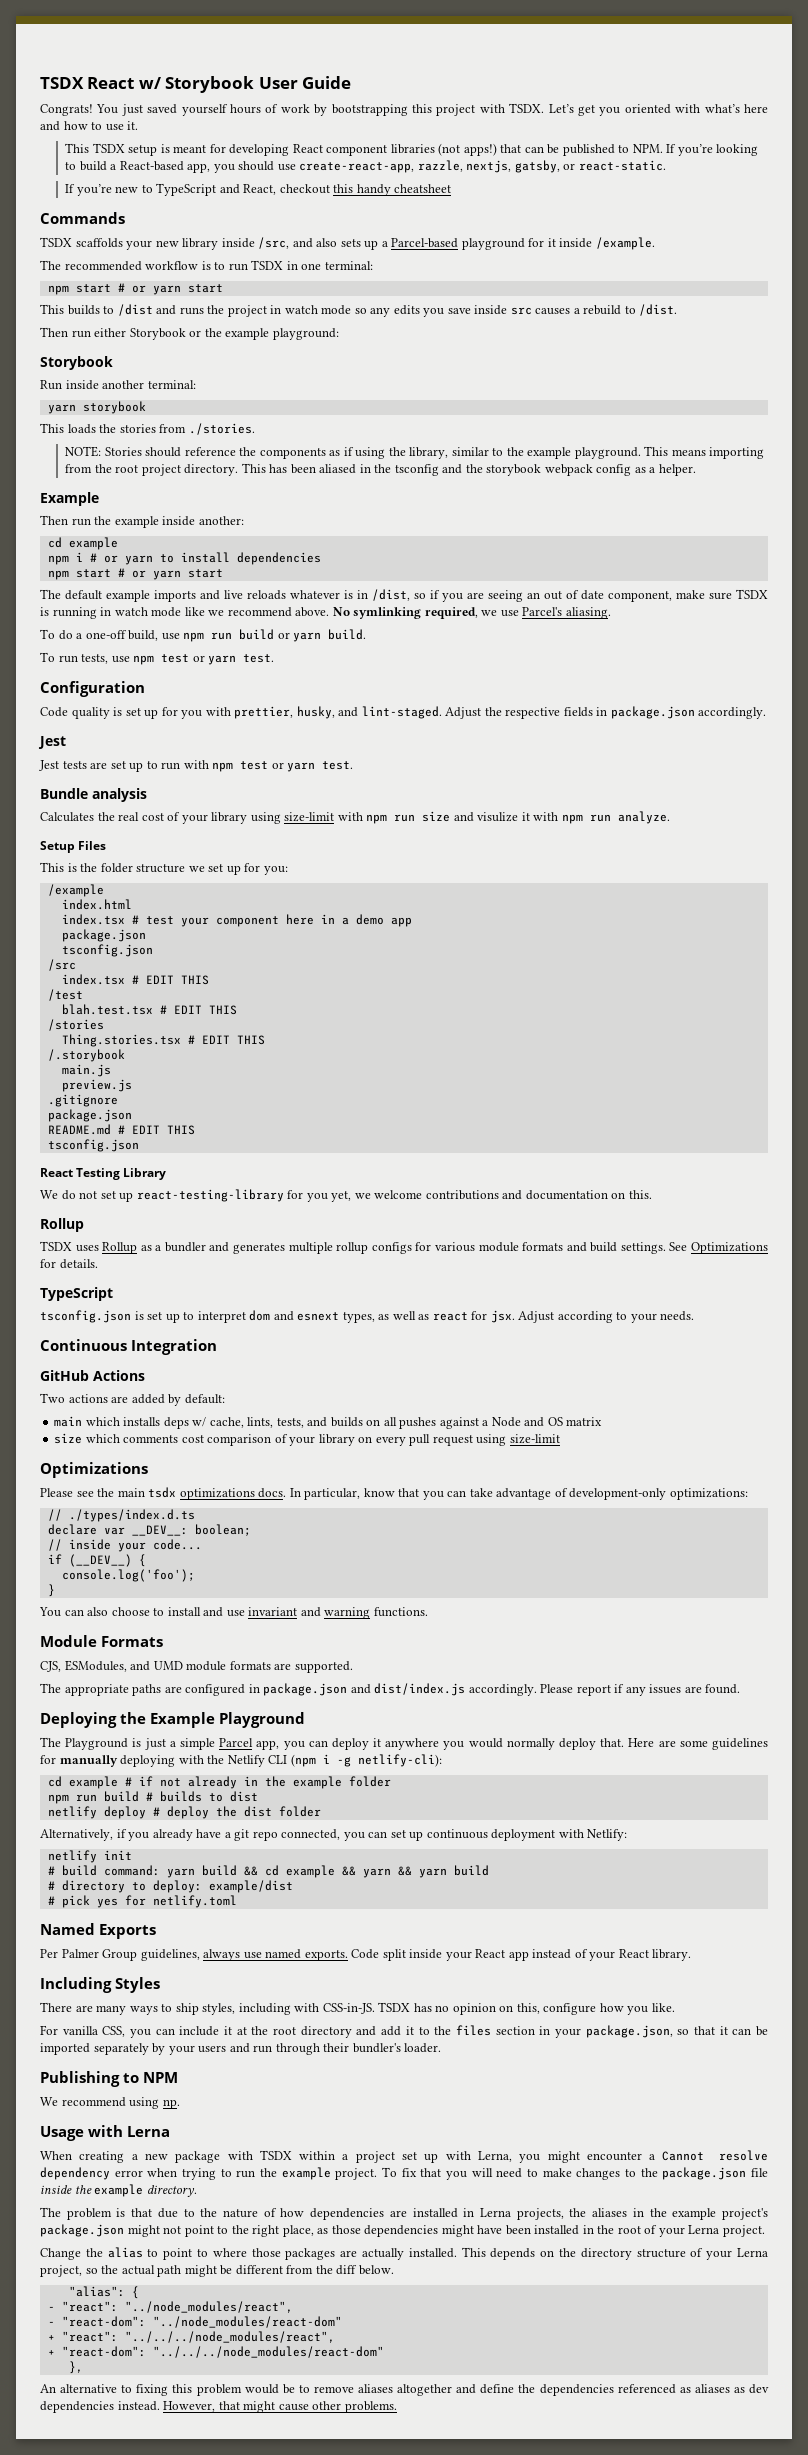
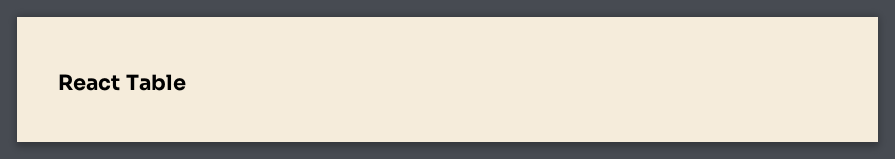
- TSDX React w/ Storybook User Guide
- Congrats! You just saved yourself hours of work by bootstrapping this project with TSDX. Let’s get you oriented with what’s here and how to use it.
- This TSDX setup is meant for developing React component libraries (not apps!) that can be published to NPM. If you’re looking to build a React-based app, you should use create-react-app, razzle, nextjs, gatsby, or react-static.
- If you’re new to TypeScript and React, checkout this handy cheatsheet
- Commands
- TSDX scaffolds your new library inside /src, and also sets up a Parcel-based playground for it inside /example.
- The recommended workflow is to run TSDX in one terminal:
- npm start # or yarn start
- This builds to /dist and runs the project in watch mode so any edits you save inside src causes a rebuild to /dist.
- Then run either Storybook or the example playground:
- Storybook
- Run inside another terminal:
- yarn storybook
- This loads the stories from ./stories.
- NOTE: Stories should reference the components as if using the library, similar to the example playground. This means importing from the root project directory. This has been aliased in the tsconfig and the storybook webpack config as a helper.
- Example
- Then run the example inside another:
- cd example
- npm i # or yarn to install dependencies
- npm start # or yarn start
- The default example imports and live reloads whatever is in /dist, so if you are seeing an out of date component, make sure TSDX is running in watch mode like we recommend above. No symlinking required, we use Parcel's aliasing.
- To do a one-off build, use npm run build or yarn build.
- To run tests, use npm test or yarn test.
- Configuration
- Code quality is set up for you with prettier, husky, and lint-staged. Adjust the respective fields in package.json accordingly.
- Jest
- Jest tests are set up to run with npm test or yarn test.
- Bundle analysis
- Calculates the real cost of your library using size-limit with npm run size and visulize it with npm run analyze.
- Setup Files
- This is the folder structure we set up for you:
- /example
- index.html
- index.tsx # test your component here in a demo app
- package.json
- tsconfig.json
- /src
- index.tsx # EDIT THIS
- /test
- blah.test.tsx # EDIT THIS
- /stories
- Thing.stories.tsx # EDIT THIS
- /.storybook
- main.js
- preview.js
- .gitignore
- package.json
- README.md # EDIT THIS
- tsconfig.json
- React Testing Library
- We do not set up react-testing-library for you yet, we welcome contributions and documentation on this.
- Rollup
- TSDX uses Rollup as a bundler and generates multiple rollup configs for various module formats and build settings. See Optimizations for details.
- TypeScript
- tsconfig.json is set up to interpret dom and esnext types, as well as react for jsx. Adjust according to your needs.
- Continuous Integration
- GitHub Actions
- Two actions are added by default:
- main which installs deps w/ cache, lints, tests, and builds on all pushes against a Node and OS matrix
- size which comments cost comparison of your library on every pull request using size-limit
- Optimizations
- Please see the main tsdx optimizations docs. In particular, know that you can take advantage of development-only optimizations:
- // ./types/index.d.ts
- declare var __DEV__: boolean;
- // inside your code...
- if (__DEV__) {
- console.log('foo');
- }
- You can also choose to install and use invariant and warning functions.
- Module Formats
- CJS, ESModules, and UMD module formats are supported.
- The appropriate paths are configured in package.json and dist/index.js accordingly. Please report if any issues are found.
- Deploying the Example Playground
- The Playground is just a simple Parcel app, you can deploy it anywhere you would normally deploy that. Here are some guidelines for manually deploying with the Netlify CLI (npm i -g netlify-cli):
- cd example # if not already in the example folder
- npm run build # builds to dist
- netlify deploy # deploy the dist folder
- Alternatively, if you already have a git repo connected, you can set up continuous deployment with Netlify:
- netlify init
- # build command: yarn build && cd example && yarn && yarn build
- # directory to deploy: example/dist
- # pick yes for netlify.toml
- Named Exports
- Per Palmer Group guidelines, always use named exports. Code split inside your React app instead of your React library.
- Including Styles
- There are many ways to ship styles, including with CSS-in-JS. TSDX has no opinion on this, configure how you like.
- For vanilla CSS, you can include it at the root directory and add it to the files section in your package.json, so that it can be imported separately by your users and run through their bundler's loader.
- Publishing to NPM
- We recommend using np.
- Usage with Lerna
- When creating a new package with TSDX within a project set up with Lerna, you might encounter a Cannot resolve dependency error when trying to run the example project. To fix that you will need to make changes to the package.json file inside the example directory.
- The problem is that due to the nature of how dependencies are installed in Lerna projects, the aliases in the example project's package.json might not point to the right place, as those dependencies might have been installed in the root of your Lerna project.
- Change the alias to point to where those packages are actually installed. This depends on the directory structure of your Lerna project, so the actual path might be different from the diff below.
- "alias": {
- - "react": "../node_modules/react",
- - "react-dom": "../node_modules/react-dom"
- + "react": "../../../node_modules/react",
- + "react-dom": "../../../node_modules/react-dom"
- },
- An alternative to fixing this problem would be to remove aliases altogether and define the dependencies referenced as aliases as dev dependencies instead. However, that might cause other problems.
+ React Table

